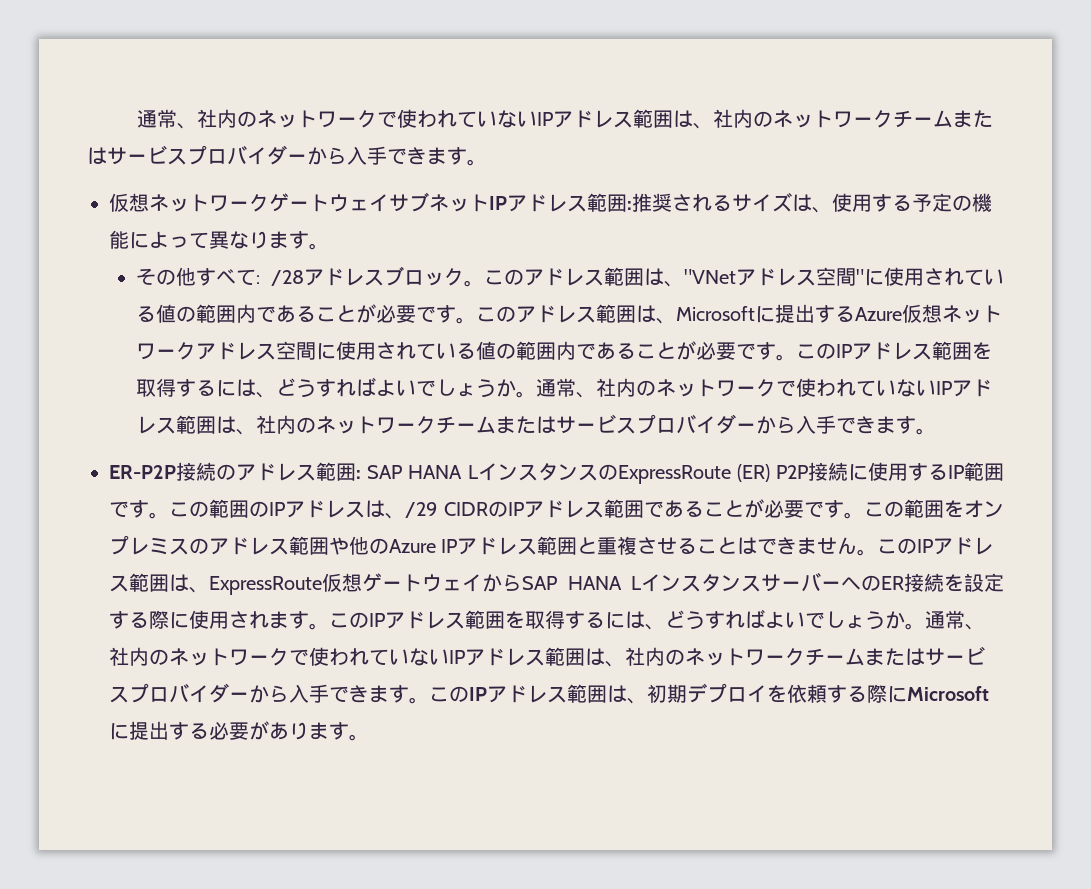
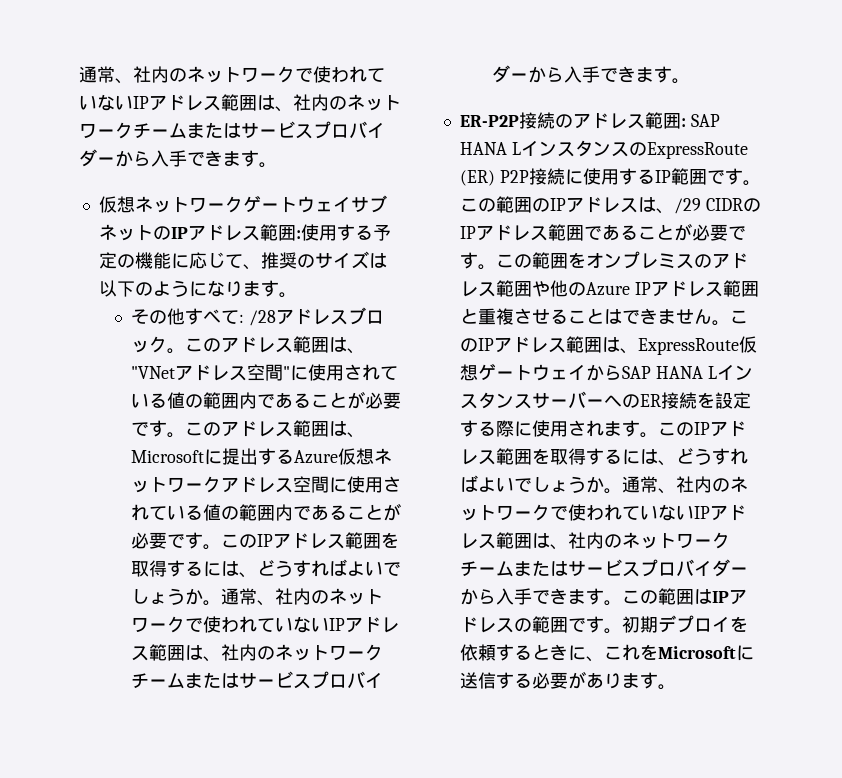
- 仮想ネットワークゲートウェイサブネットIPアドレス範囲:推奨されるサイズは、使用する予定の機能によって異なります。
+ 仮想ネットワークゲートウェイサブネットのIPアドレス範囲:使用する予定の機能に応じて、推奨のサイズは以下のようになります。
- このIPアドレス範囲は、初期デプロイを依頼する際にMicrosoftに提出する必要があります。
+ この範囲はIPアドレスの範囲です。初期デプロイを依頼するときに、これをMicrosoftに送信する必要があります。

